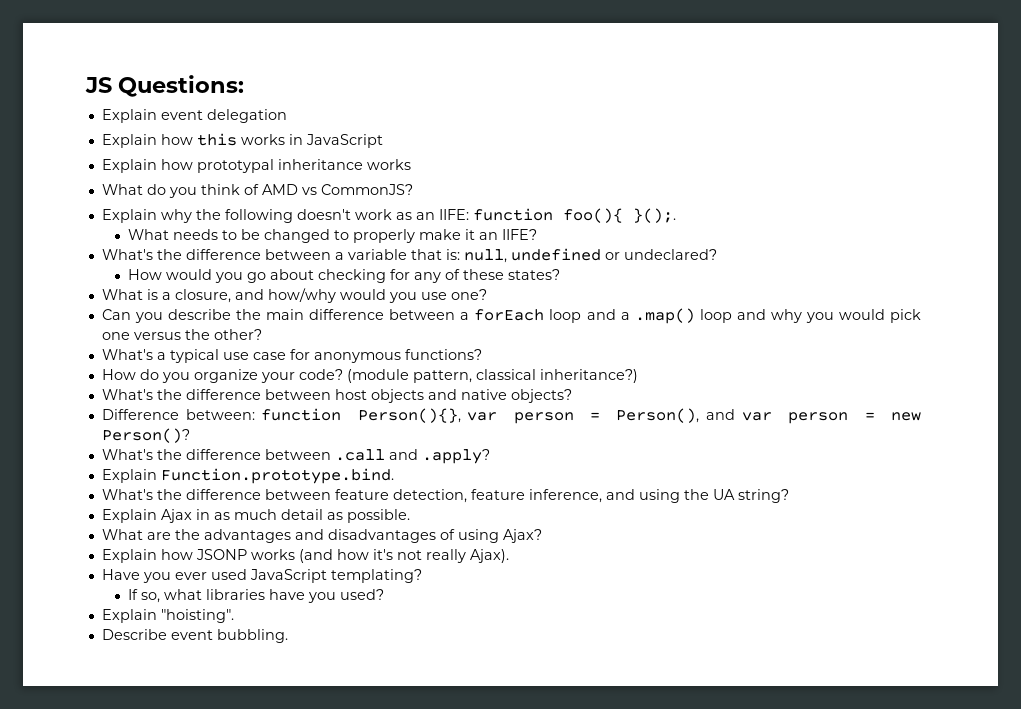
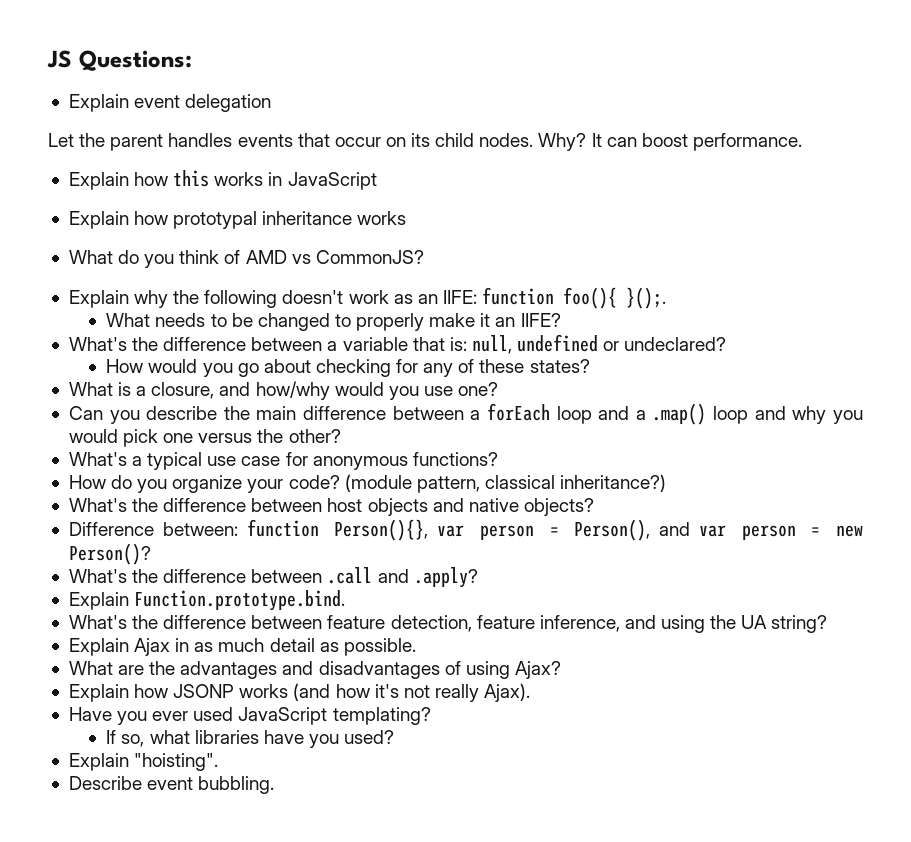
+ Let the parent handles events that occur on its child nodes. Why? It can boost performance.

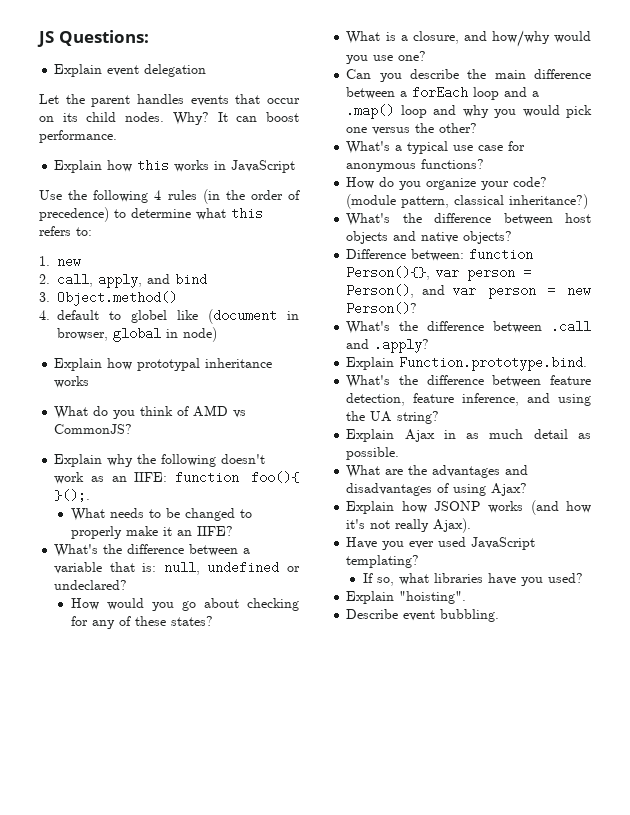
+ Use the following 4 rules (in the order of precedence) to determine what this refers to:
+ 1. new
+ 2. call, apply, and bind
+ 3. Object.method()
+ 4. default to globel like (document in browser, global in node)

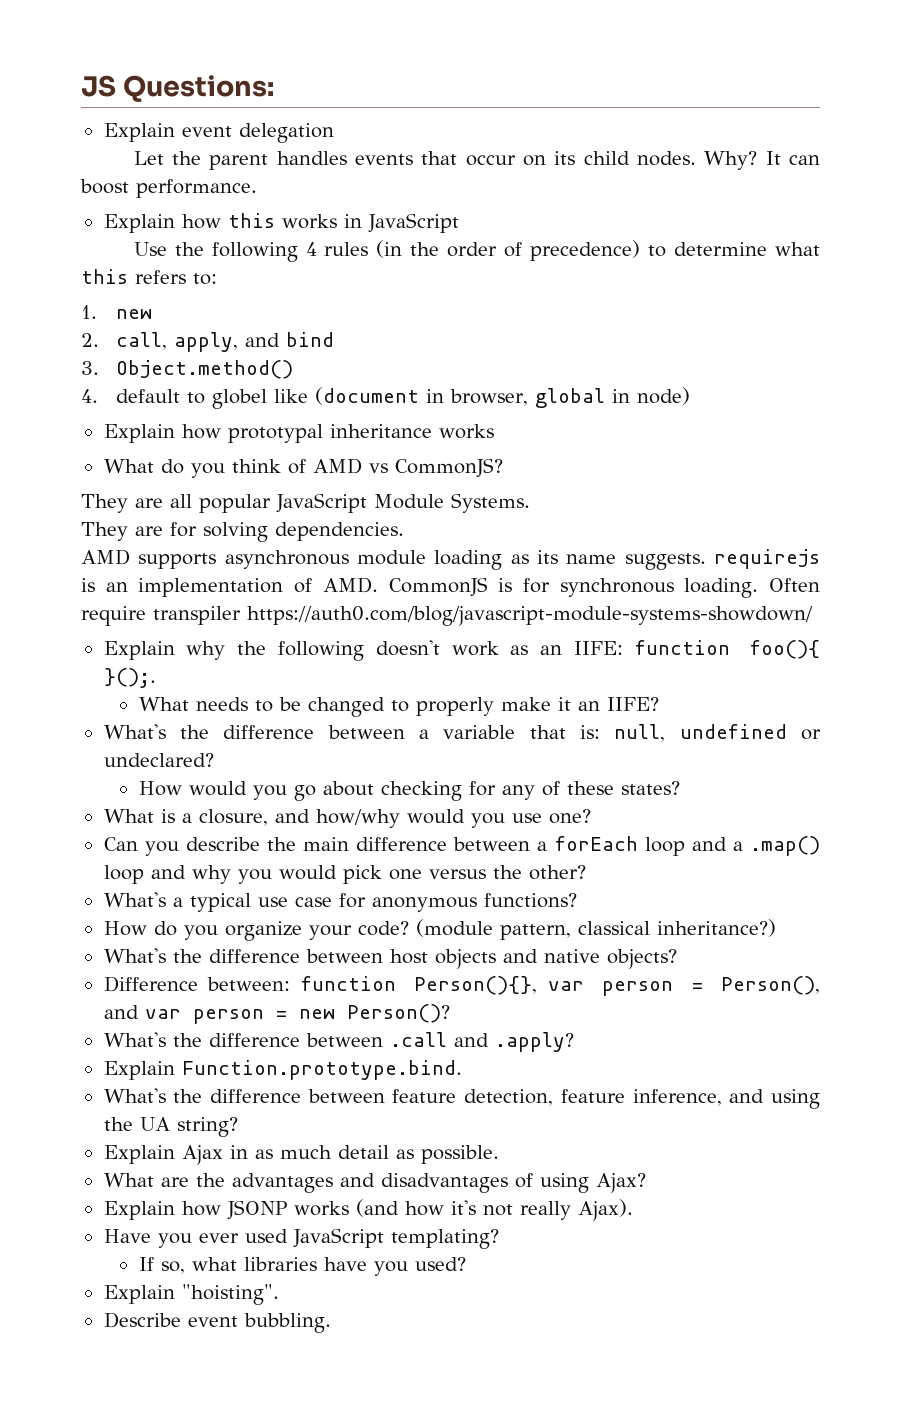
+ They are all popular JavaScript Module Systems.
+ They are for solving dependencies.
+ AMD supports asynchronous module loading as its name suggests. requirejs is an implementation of AMD. CommonJS is for synchronous loading. Often require transpiler https://auth0.com/blog/javascript-module-systems-showdown/

